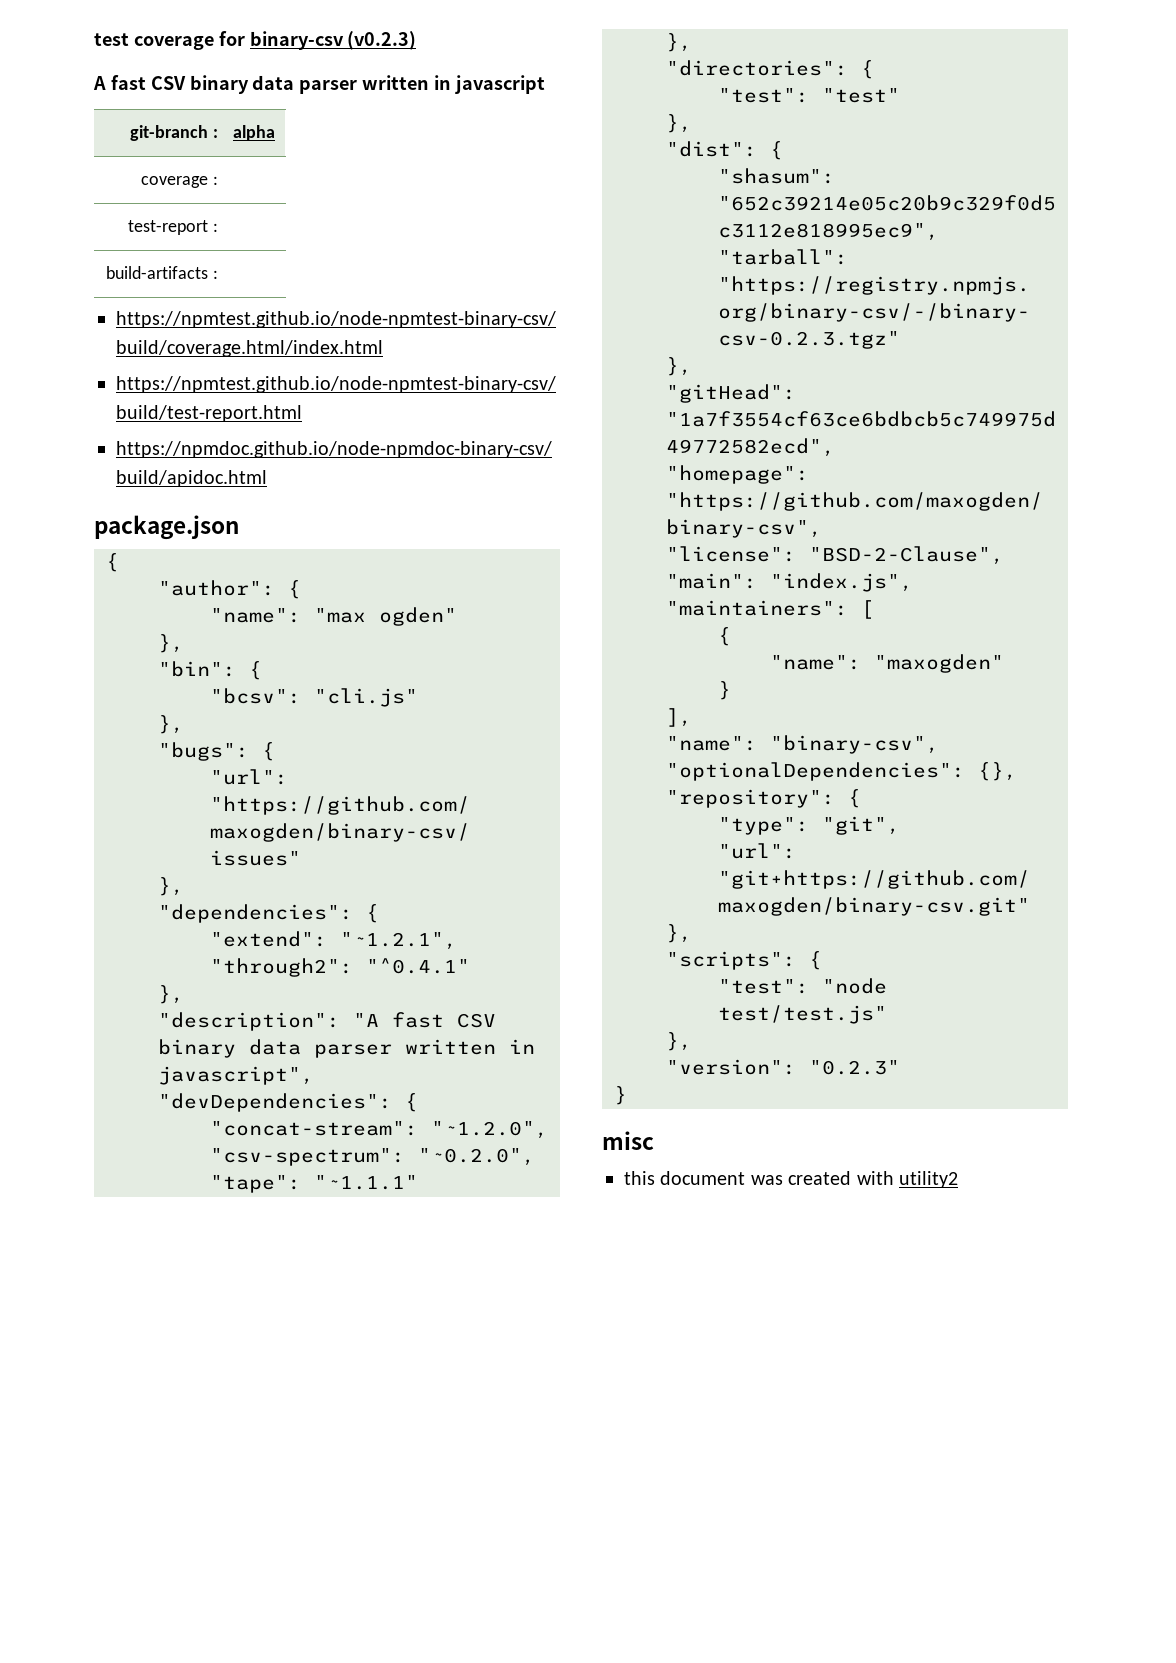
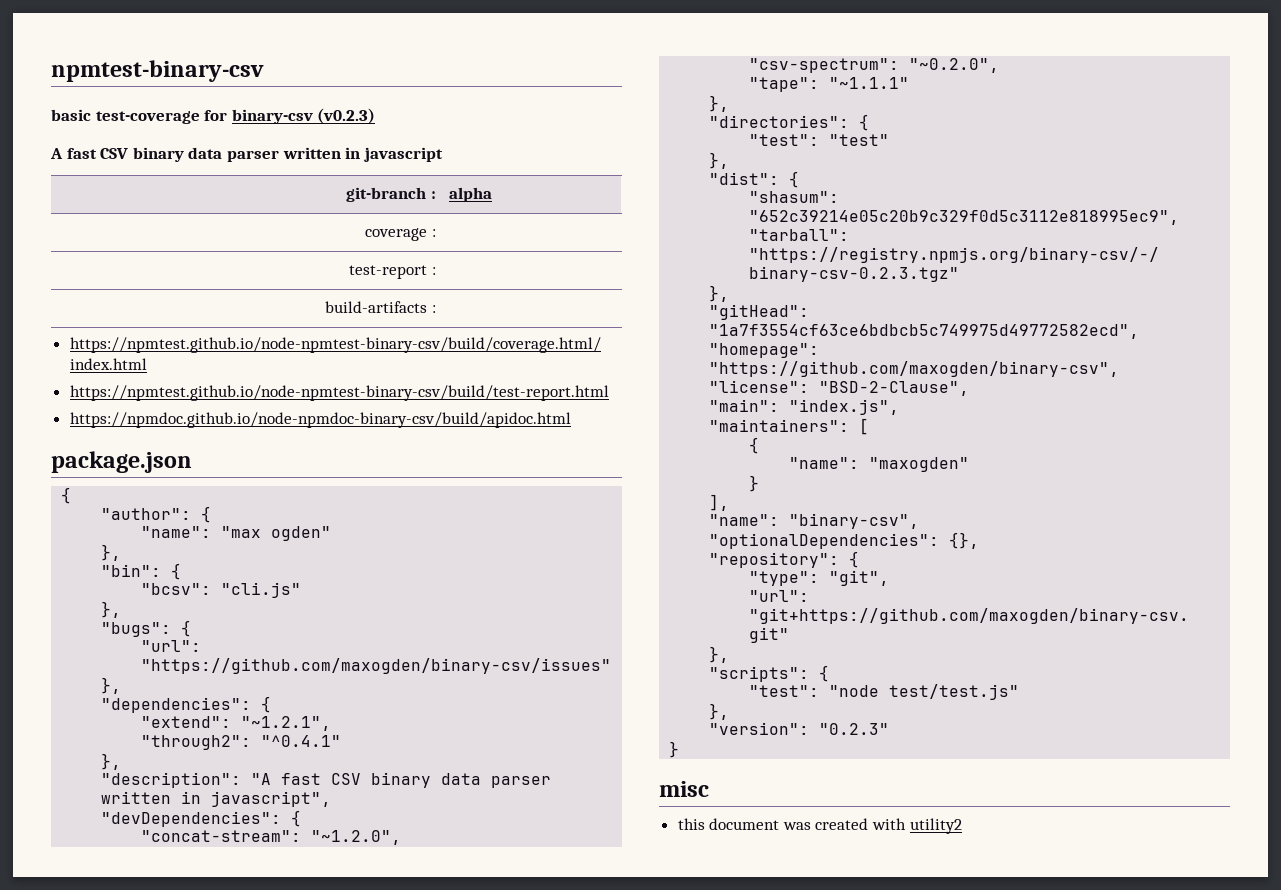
- test coverage for binary-csv (v0.2.3)
+ npmtest-binary-csv
+ basic test-coverage for binary-csv (v0.2.3)

